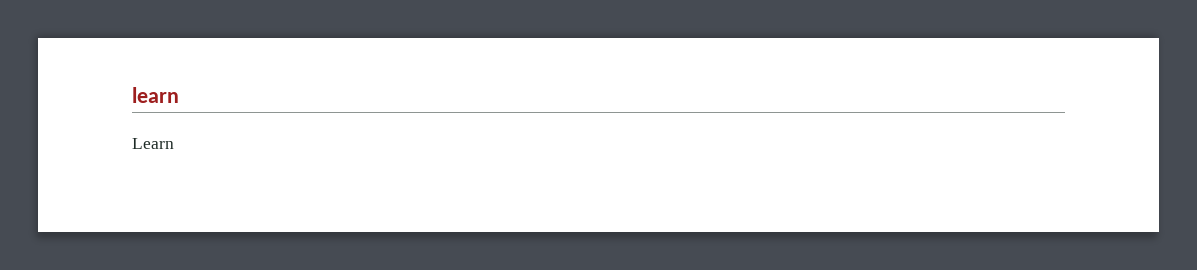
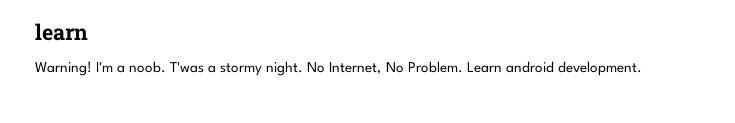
- Learn
+ Warning! I'm a noob. T'was a stormy night. No Internet, No Problem. Learn android development.

